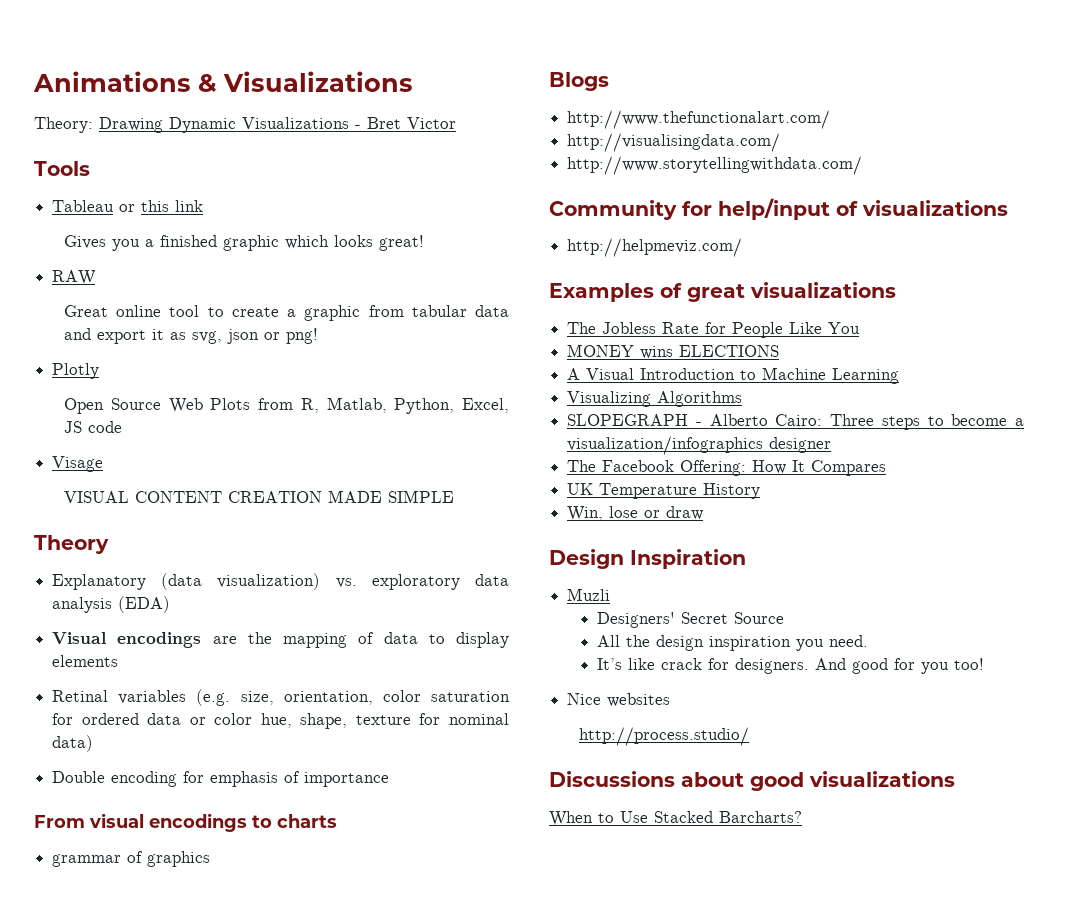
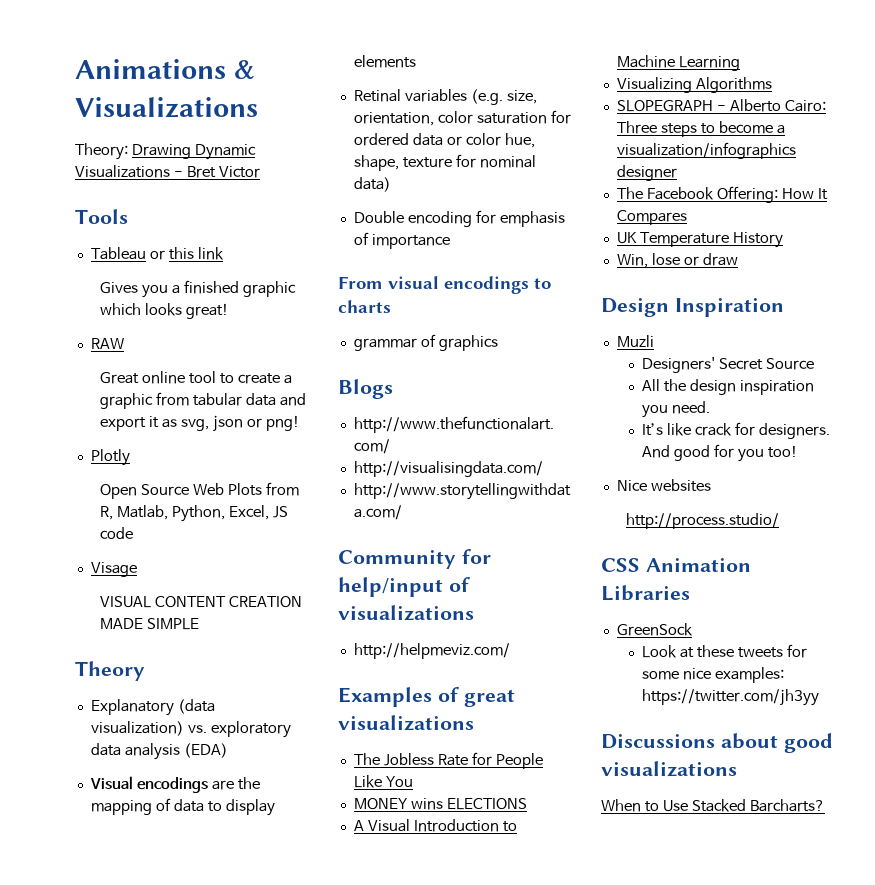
+ CSS Animation Libraries
+ GreenSock
+ Look at these tweets for some nice examples: https://twitter.com/jh3yy

